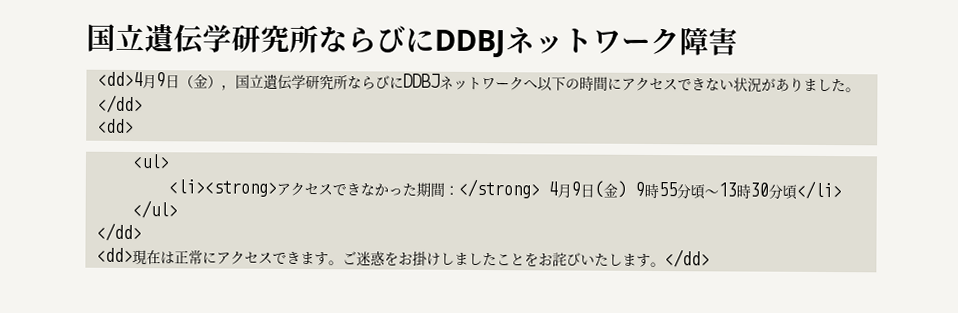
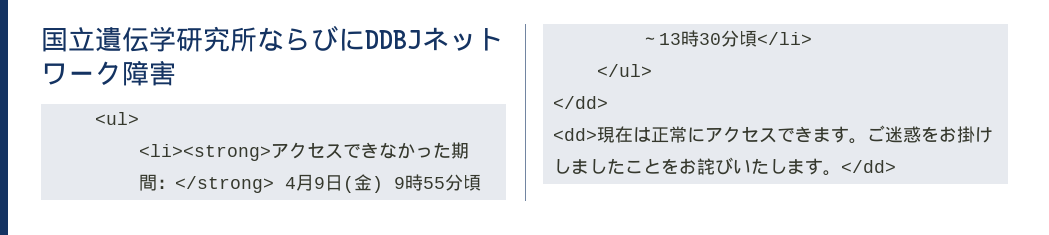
- <dd>4月9日（金），国立遺伝学研究所ならびにDDBJネットワークへ以下の時間にアクセスできない状況がありました。</dd>
- <dd>

